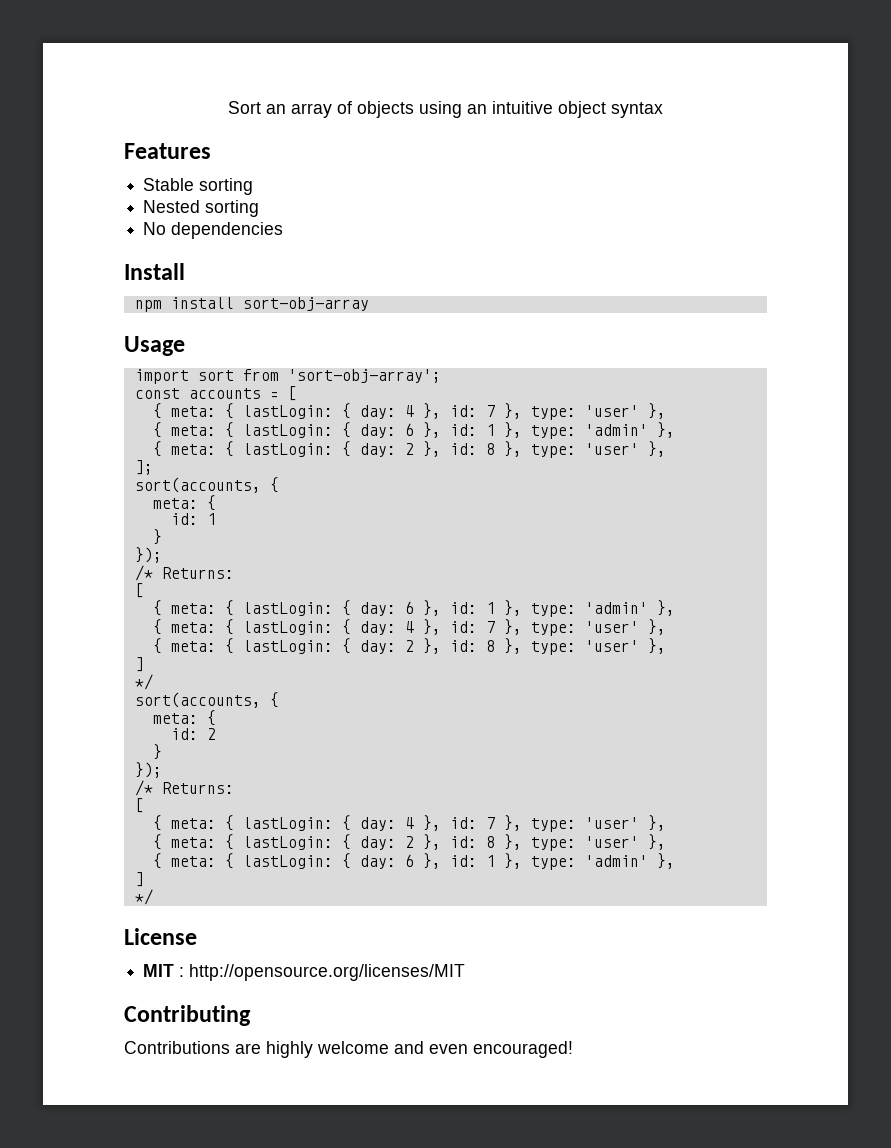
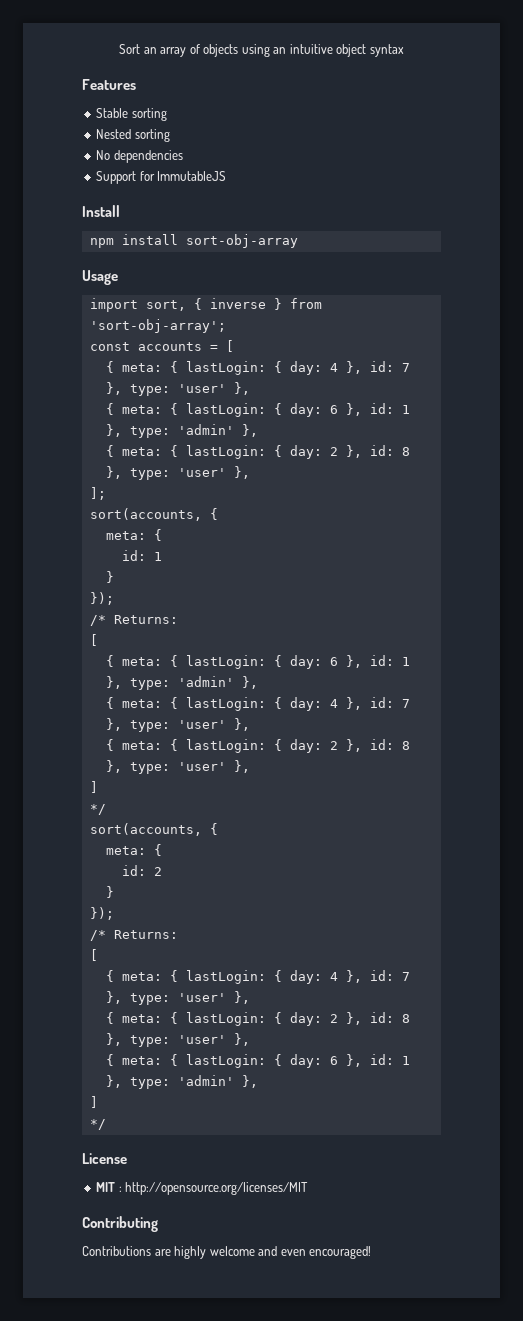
+ Support for ImmutableJS
- import sort from 'sort-obj-array';
+ import sort, { inverse } from 'sort-obj-array';

